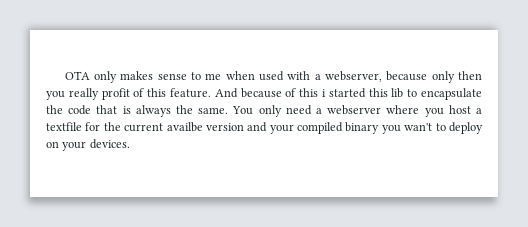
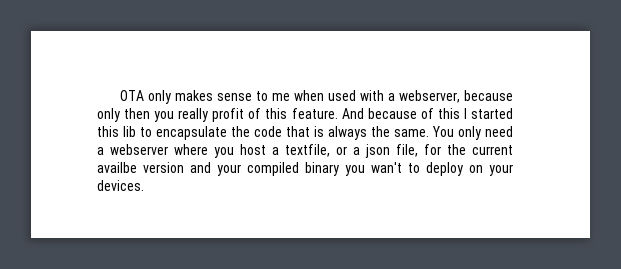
- And because of this i started this lib to encapsulate the code that is always the same.
+ And because of this I started this lib to encapsulate the code that is always the same.
- You only need a webserver where you host a textfile for the current availbe version and your compiled binary you wan't to deploy on your devices.
+ You only need a webserver where you host a textfile, or a json file, for the current availbe version and your compiled binary you wan't to deploy on your devices.

